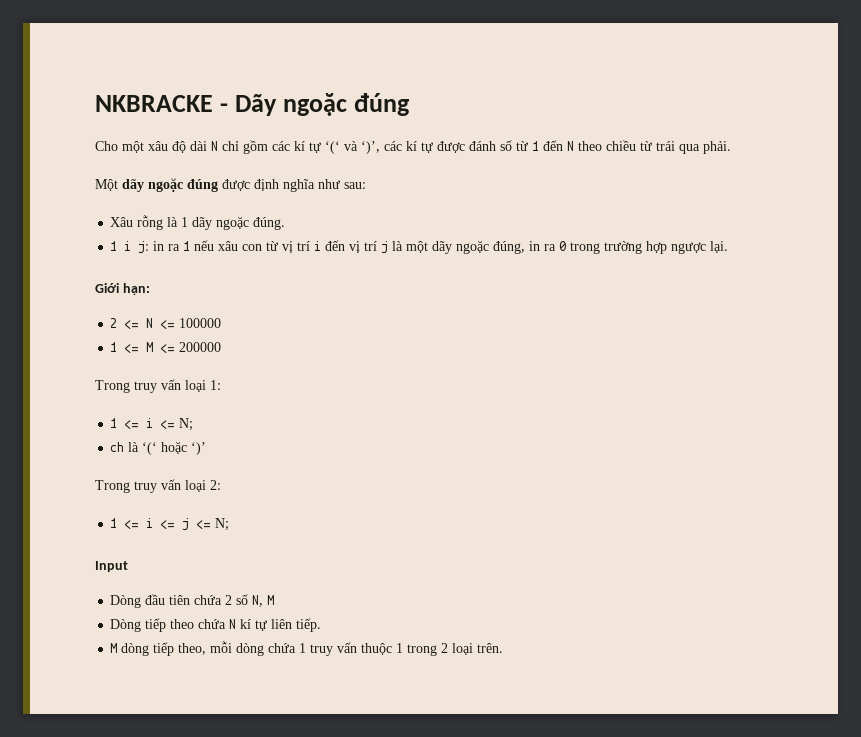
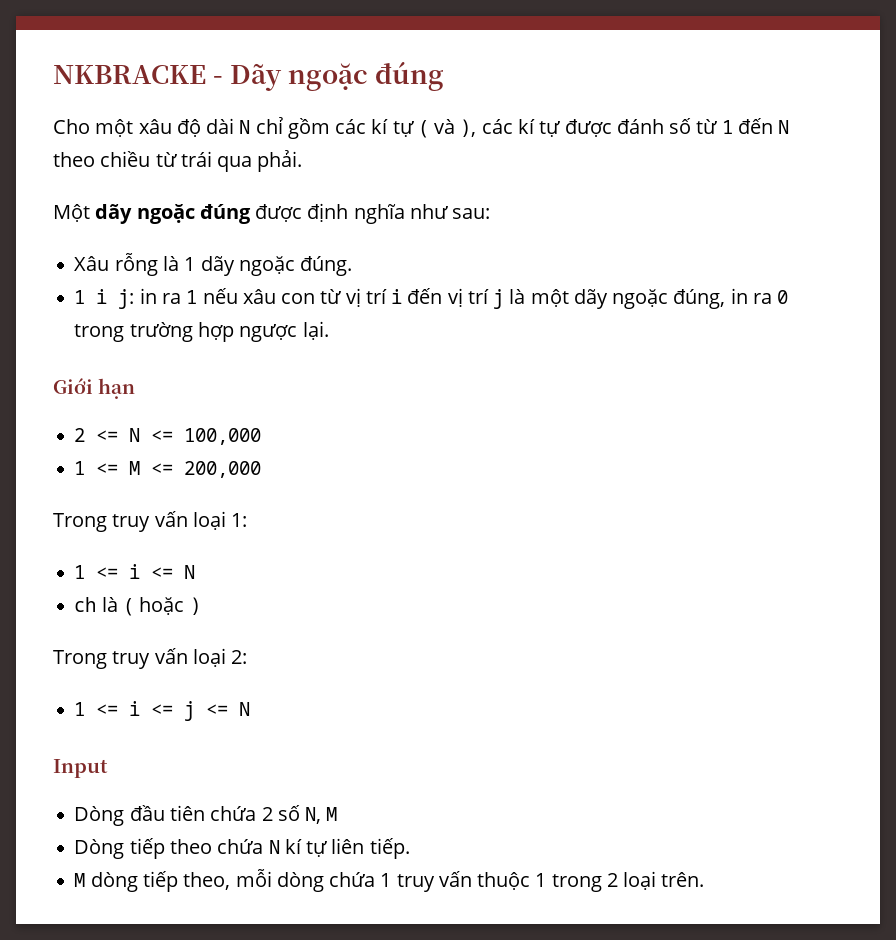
- Cho một xâu độ dài N chỉ gồm các kí tự ‘(‘ và ‘)’, các kí tự được đánh số từ 1 đến N theo chiều từ trái qua phải.
+ Cho một xâu độ dài N chỉ gồm các kí tự ( và ), các kí tự được đánh số từ 1 đến N theo chiều từ trái qua phải.
- Giới hạn:
+ Giới hạn
- 2 <= N <= 100000
+ 2 <= N <= 100,000
- 1 <= M <= 200000
+ 1 <= M <= 200,000
- 1 <= i <= N;
+ 1 <= i <= N
- ch là ‘(‘ hoặc ‘)’
+ ch là ( hoặc )
- 1 <= i <= j <= N;
+ 1 <= i <= j <= N

